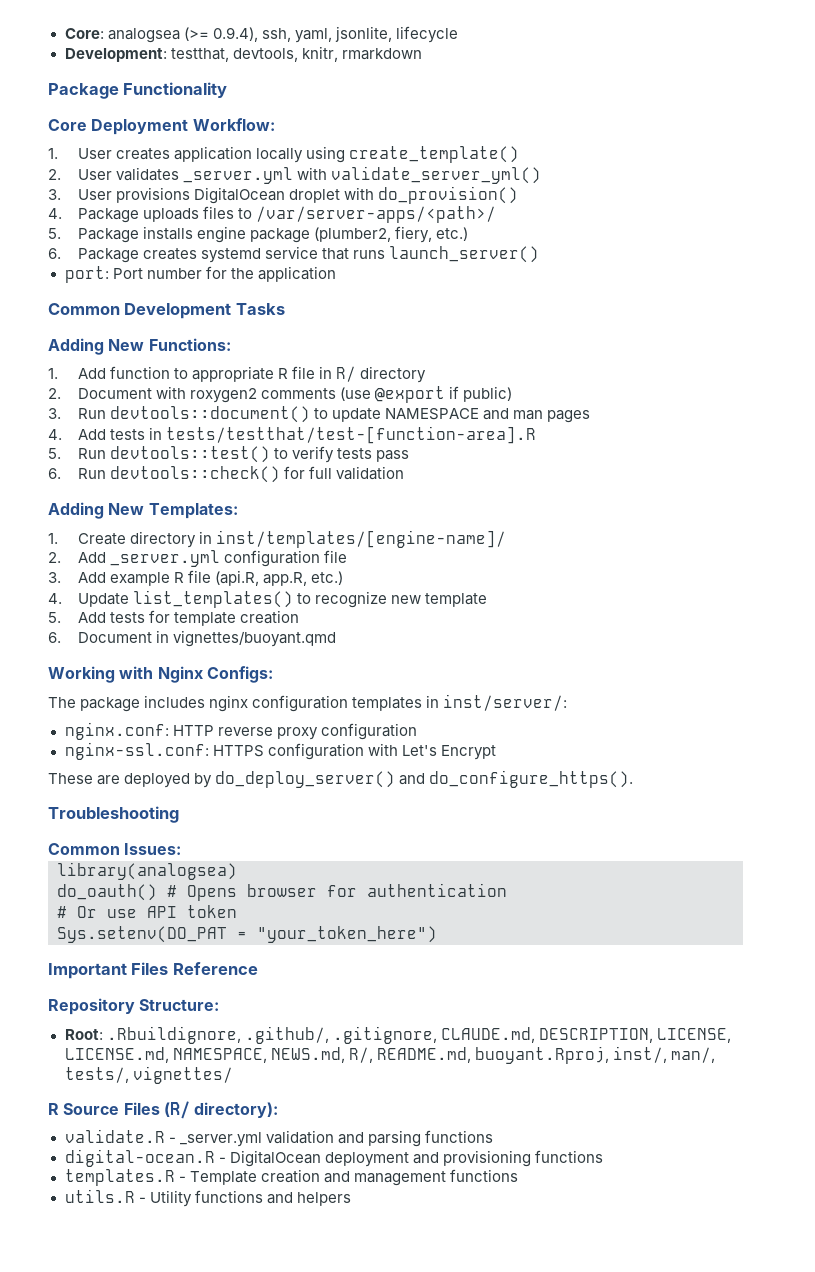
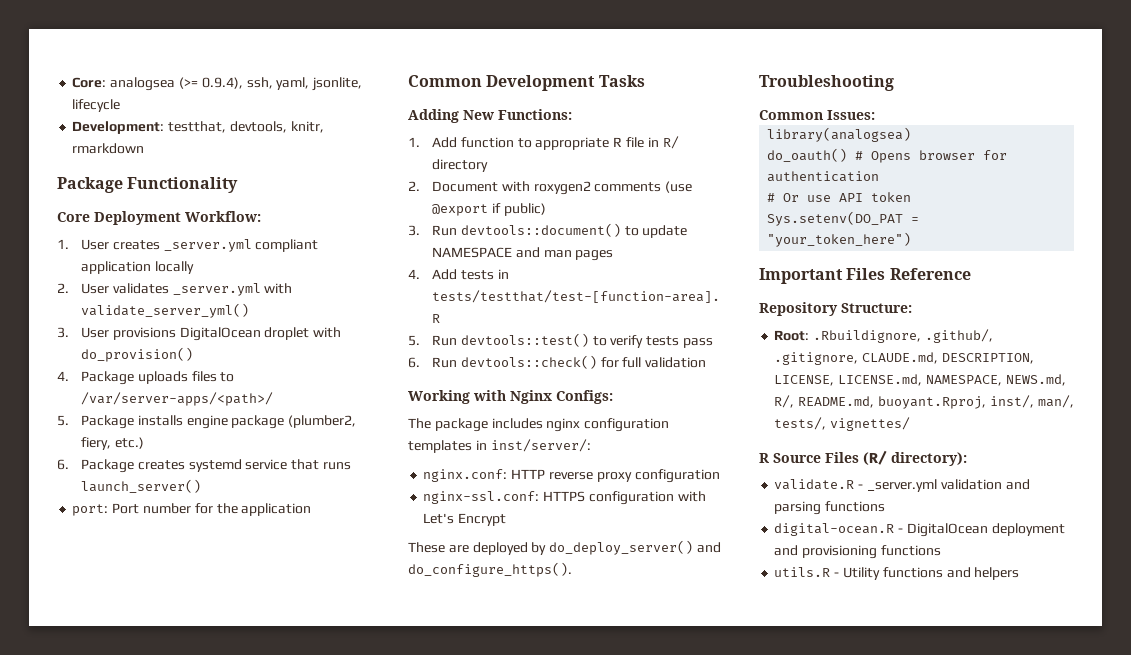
- 1. User creates application locally using create_template()
+ 1. User creates _server.yml compliant application locally
- Adding New Templates:
- 1. Create directory in inst/templates/[engine-name]/
- 2. Add _server.yml configuration file
- 3. Add example R file (api.R, app.R, etc.)
- 4. Update list_templates() to recognize new template
- 5. Add tests for template creation
- 6. Document in vignettes/buoyant.qmd
- templates.R - Template creation and management functions

